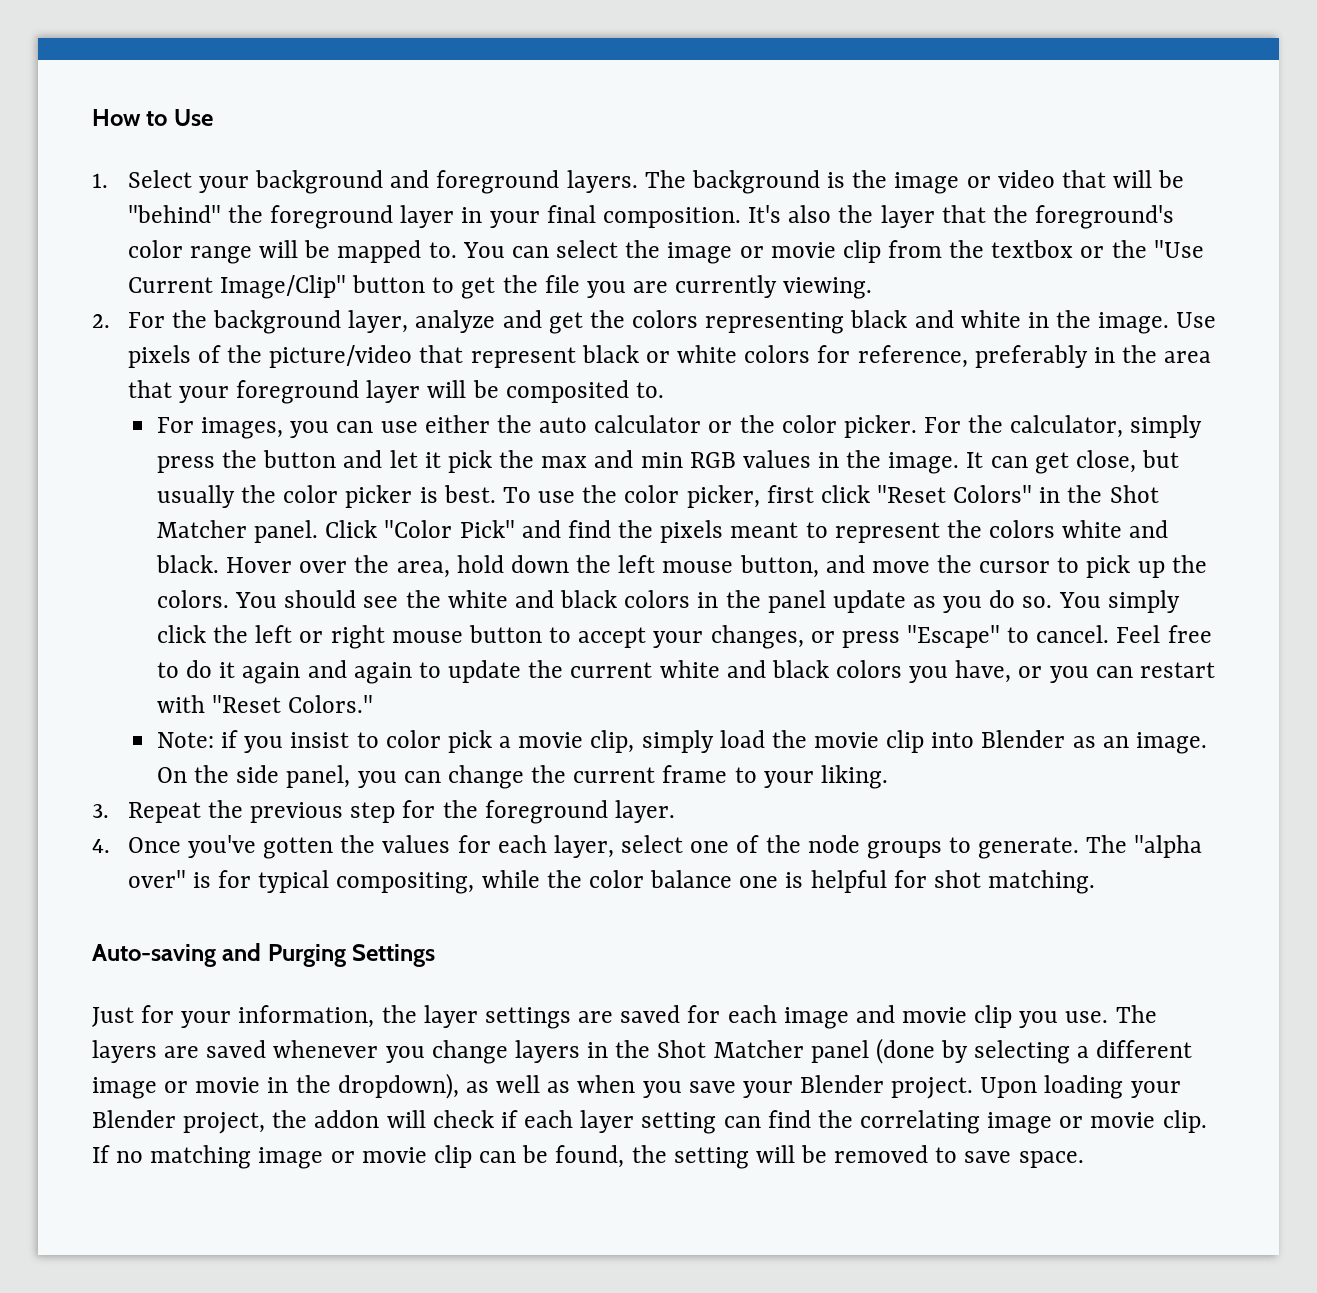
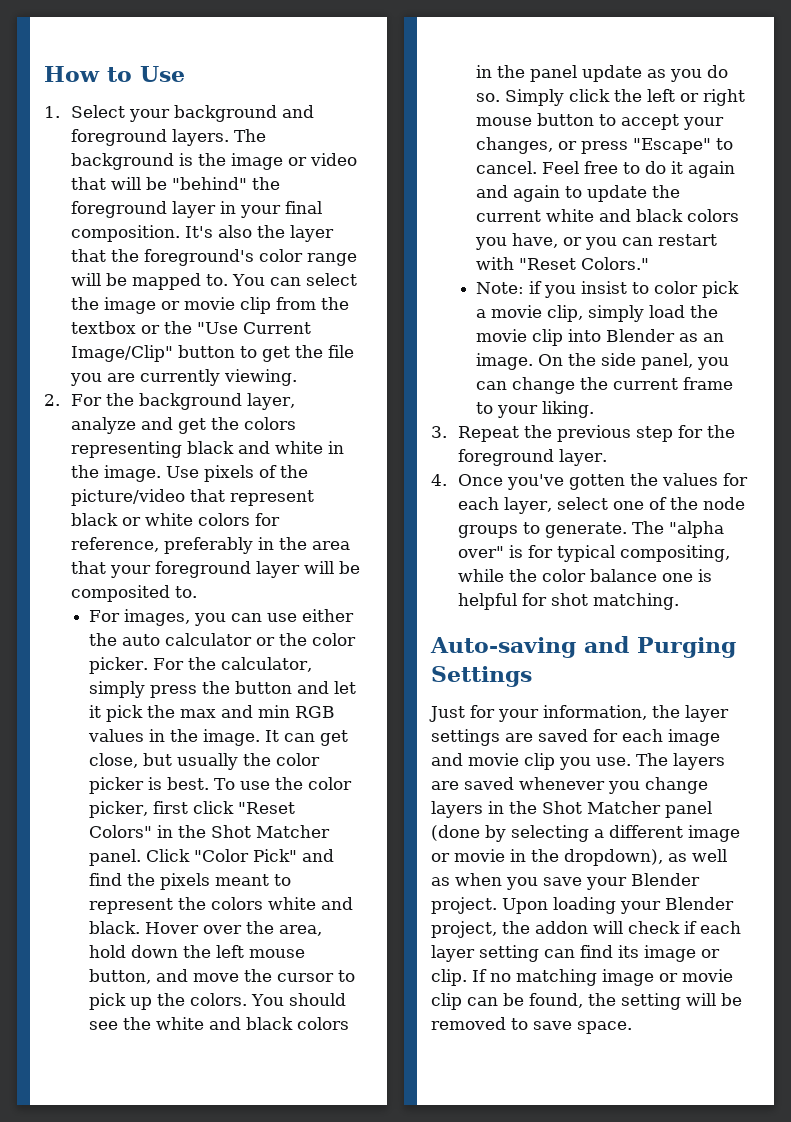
- You simply click the left or right mouse button to accept your changes, or press "Escape" to cancel.
+ Simply click the left or right mouse button to accept your changes, or press "Escape" to cancel.
- Upon loading your Blender project, the addon will check if each layer setting can find the correlating image or movie clip.
+ Upon loading your Blender project, the addon will check if each layer setting can find its image or clip.

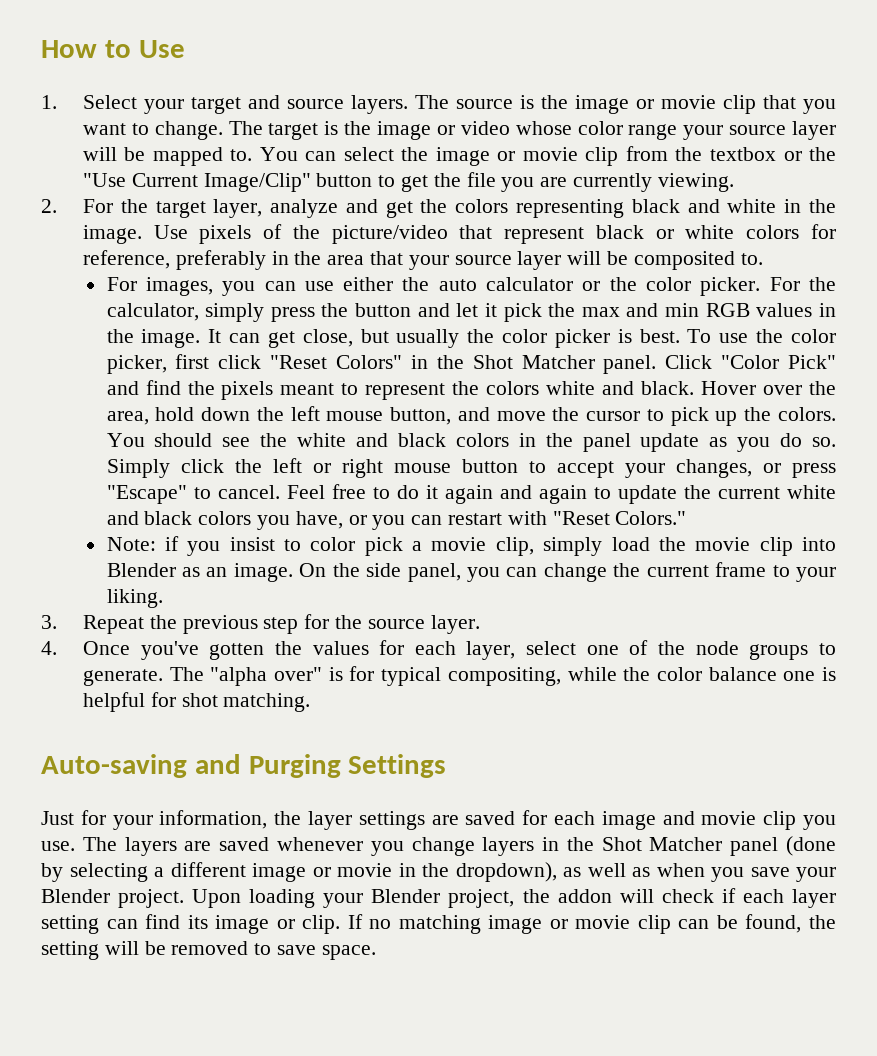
- 1. Select your background and foreground layers. The background is the image or video that will be "behind" the foreground layer in your final composition. It's also the layer that the foreground's color range will be mapped to.
+ 1. Select your target and source layers. The source is the image or movie clip that you want to change. The target is the image or video whose color range your source layer will be mapped to.
- 2. For the background layer, analyze and get the colors representing black and white in the image.
+ 2. For the target layer, analyze and get the colors representing black and white in the image.
- Use pixels of the picture/video that represent black or white colors for reference, preferably in the area that your foreground layer will be composited to.
+ Use pixels of the picture/video that represent black or white colors for reference, preferably in the area that your source layer will be composited to.
- 3. Repeat the previous step for the foreground layer.
+ 3. Repeat the previous step for the source layer.

